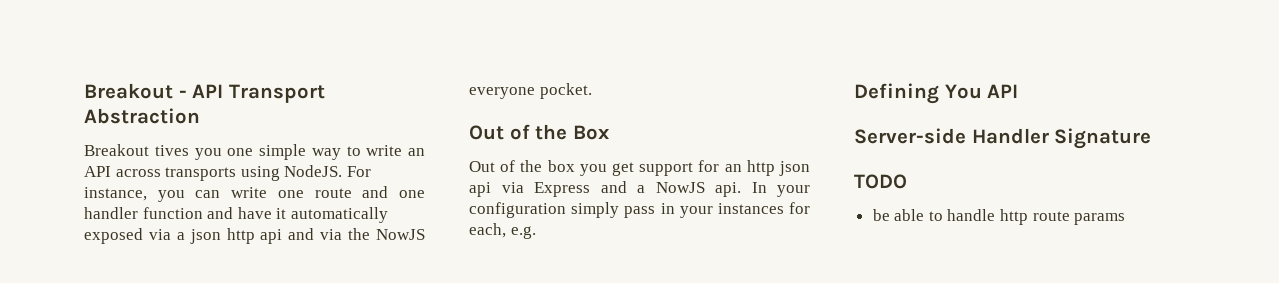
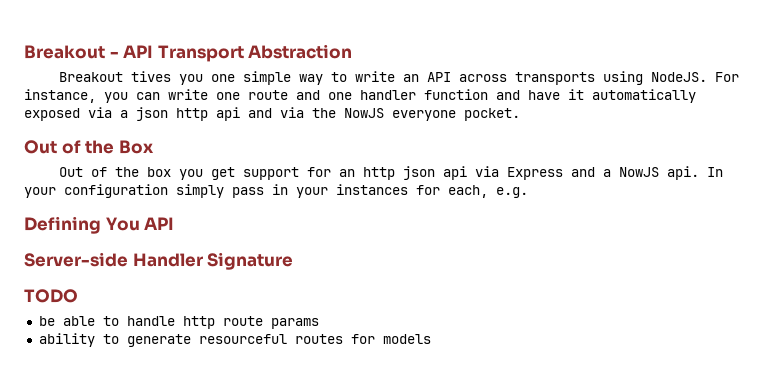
+ ability to generate resourceful routes for models

